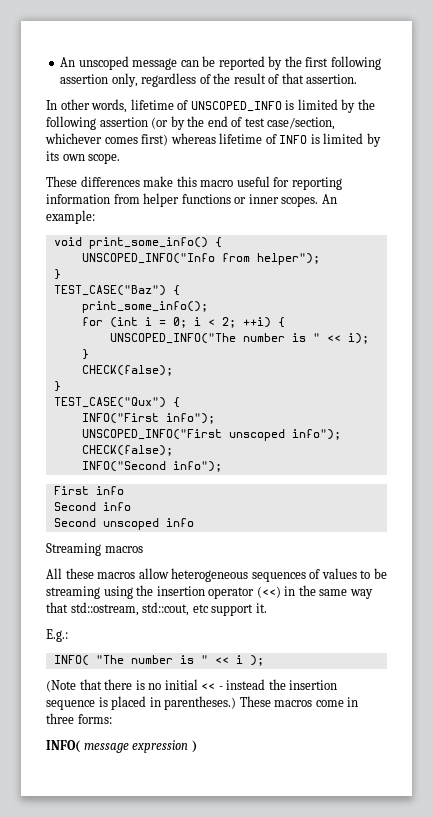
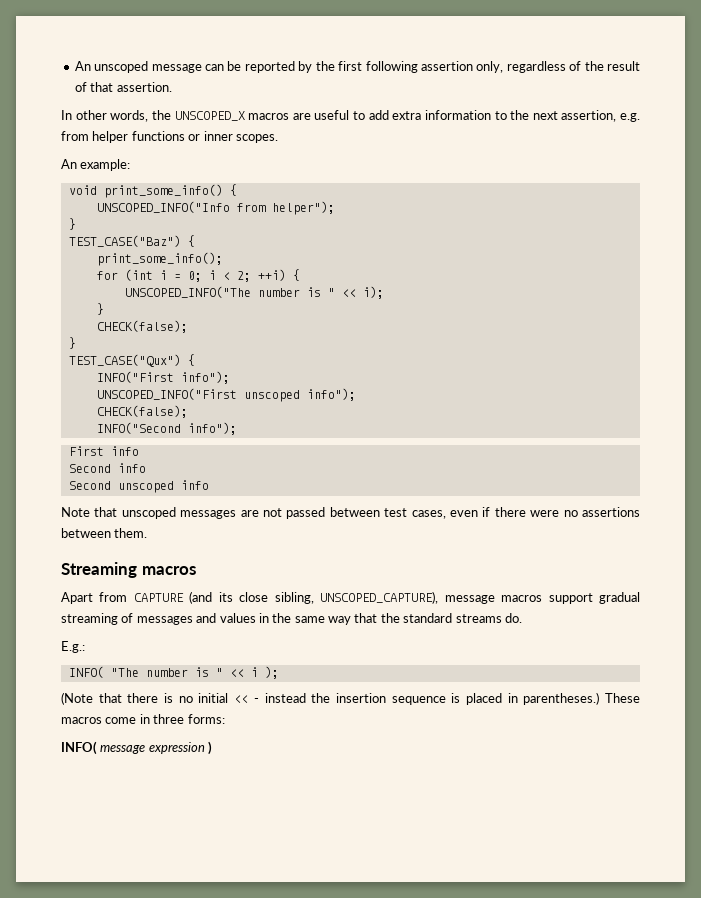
- In other words, lifetime of UNSCOPED_INFO is limited by the following assertion (or by the end of test case/section, whichever comes first) whereas lifetime of INFO is limited by its own scope.
- These differences make this macro useful for reporting information from helper functions or inner scopes. An example:
+ In other words, the UNSCOPED_X macros are useful to add extra information to the next assertion, e.g. from helper functions or inner scopes.
+ An example:
+ Note that unscoped messages are not passed between test cases, even if there were no assertions between them.
  Streaming macros
- All these macros allow heterogeneous sequences of values to be streaming using the insertion operator (<<) in the same way that std::ostream, std::cout, etc support it.
+ Apart from CAPTURE (and its close sibling, UNSCOPED_CAPTURE), message macros support gradual streaming of messages and values in the same way that the standard streams do.

